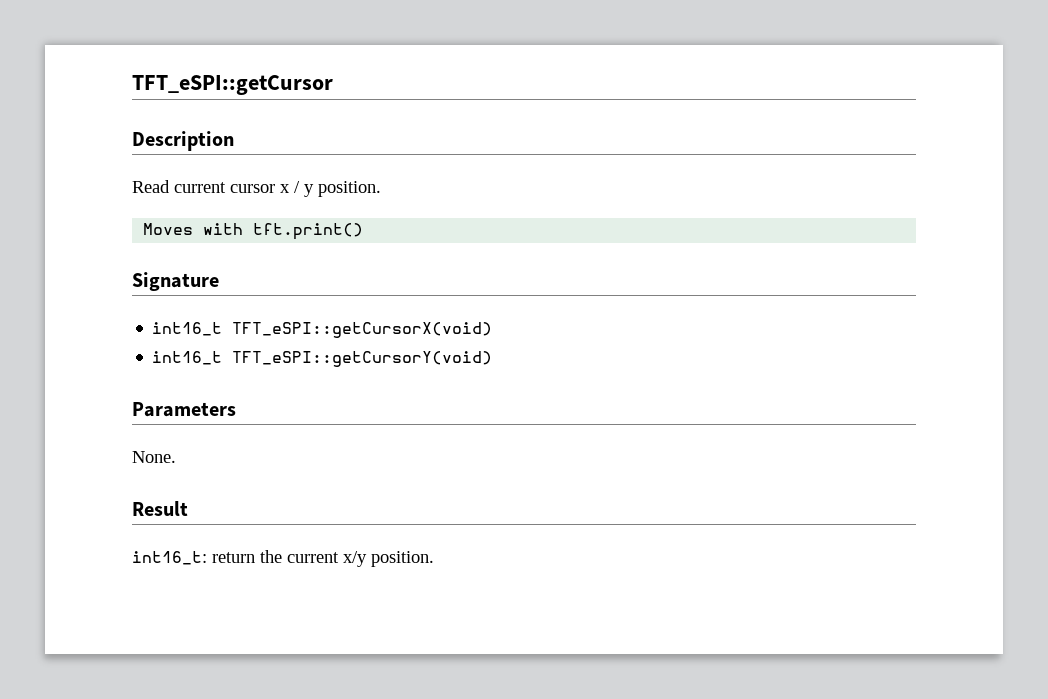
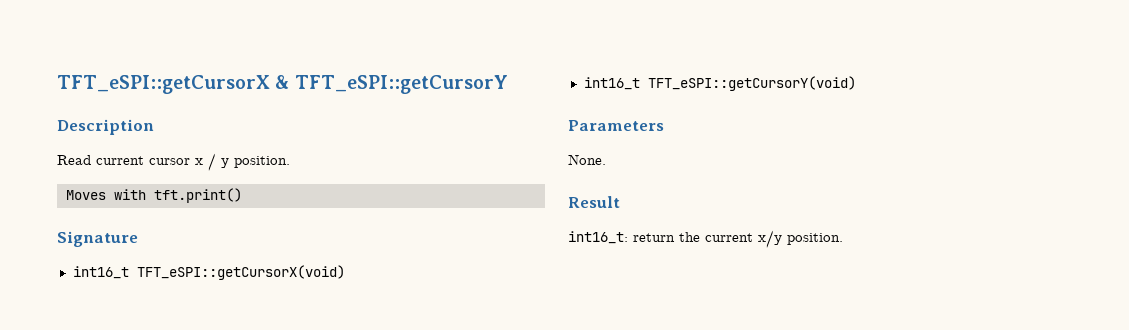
- TFT_eSPI::getCursor
+ TFT_eSPI::getCursorX & TFT_eSPI::getCursorY

